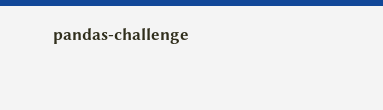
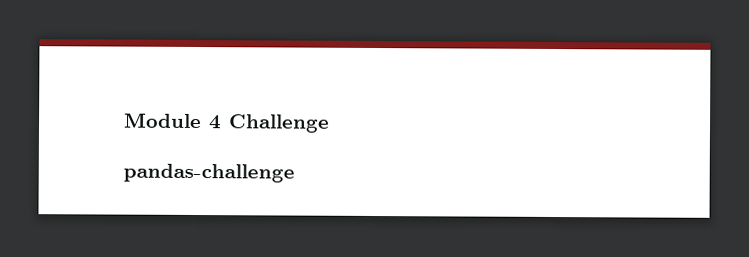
+ Module 4 Challenge

